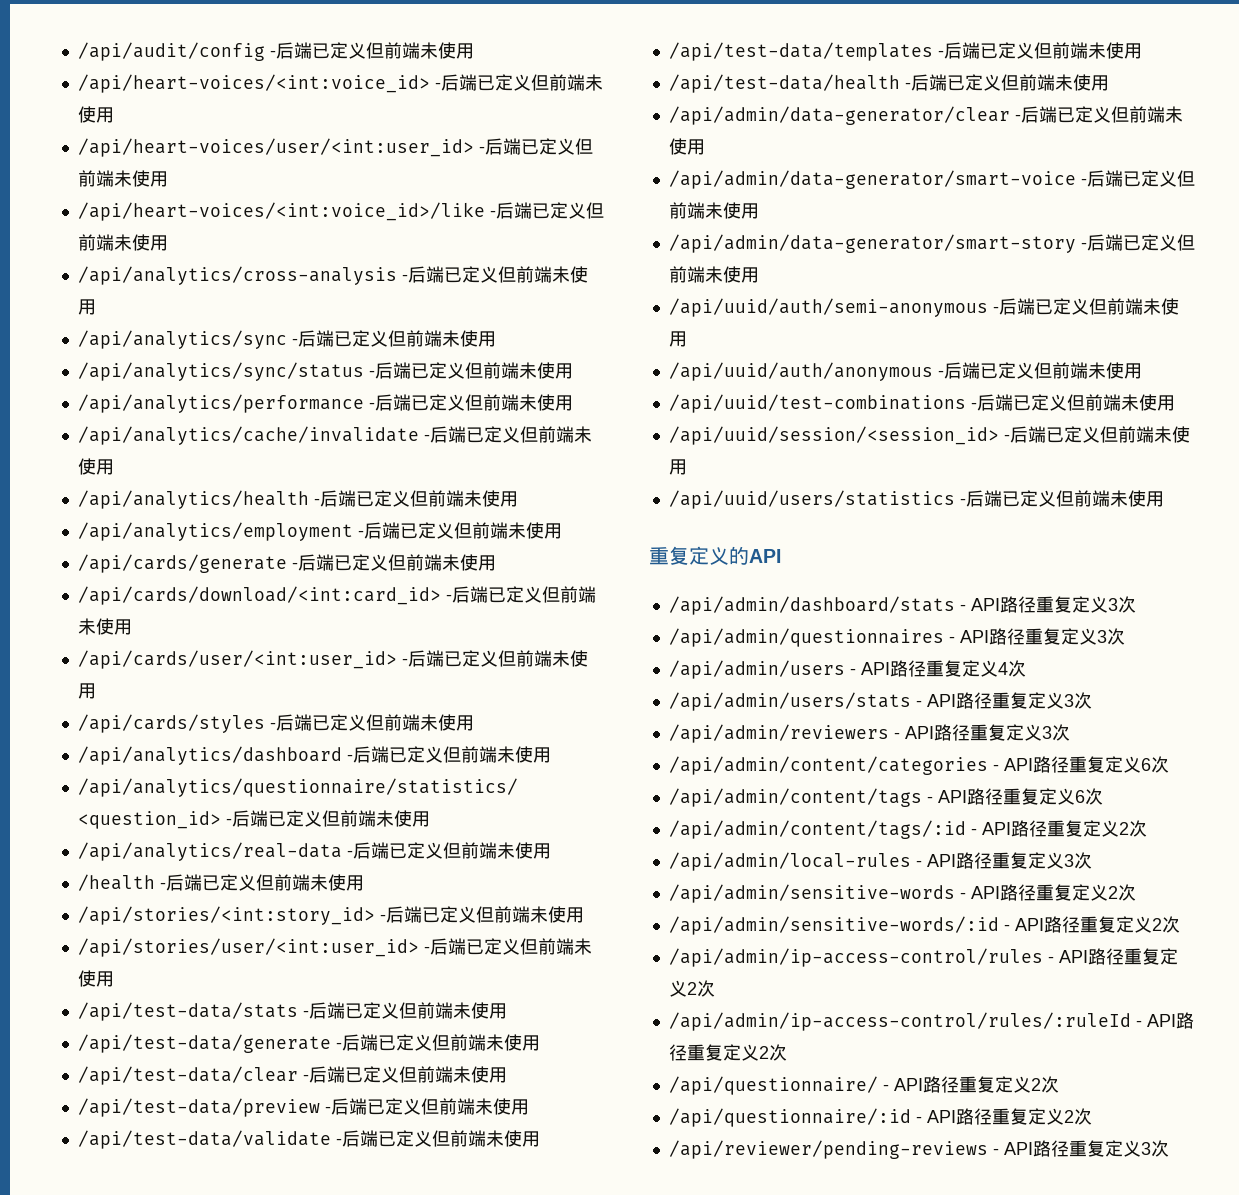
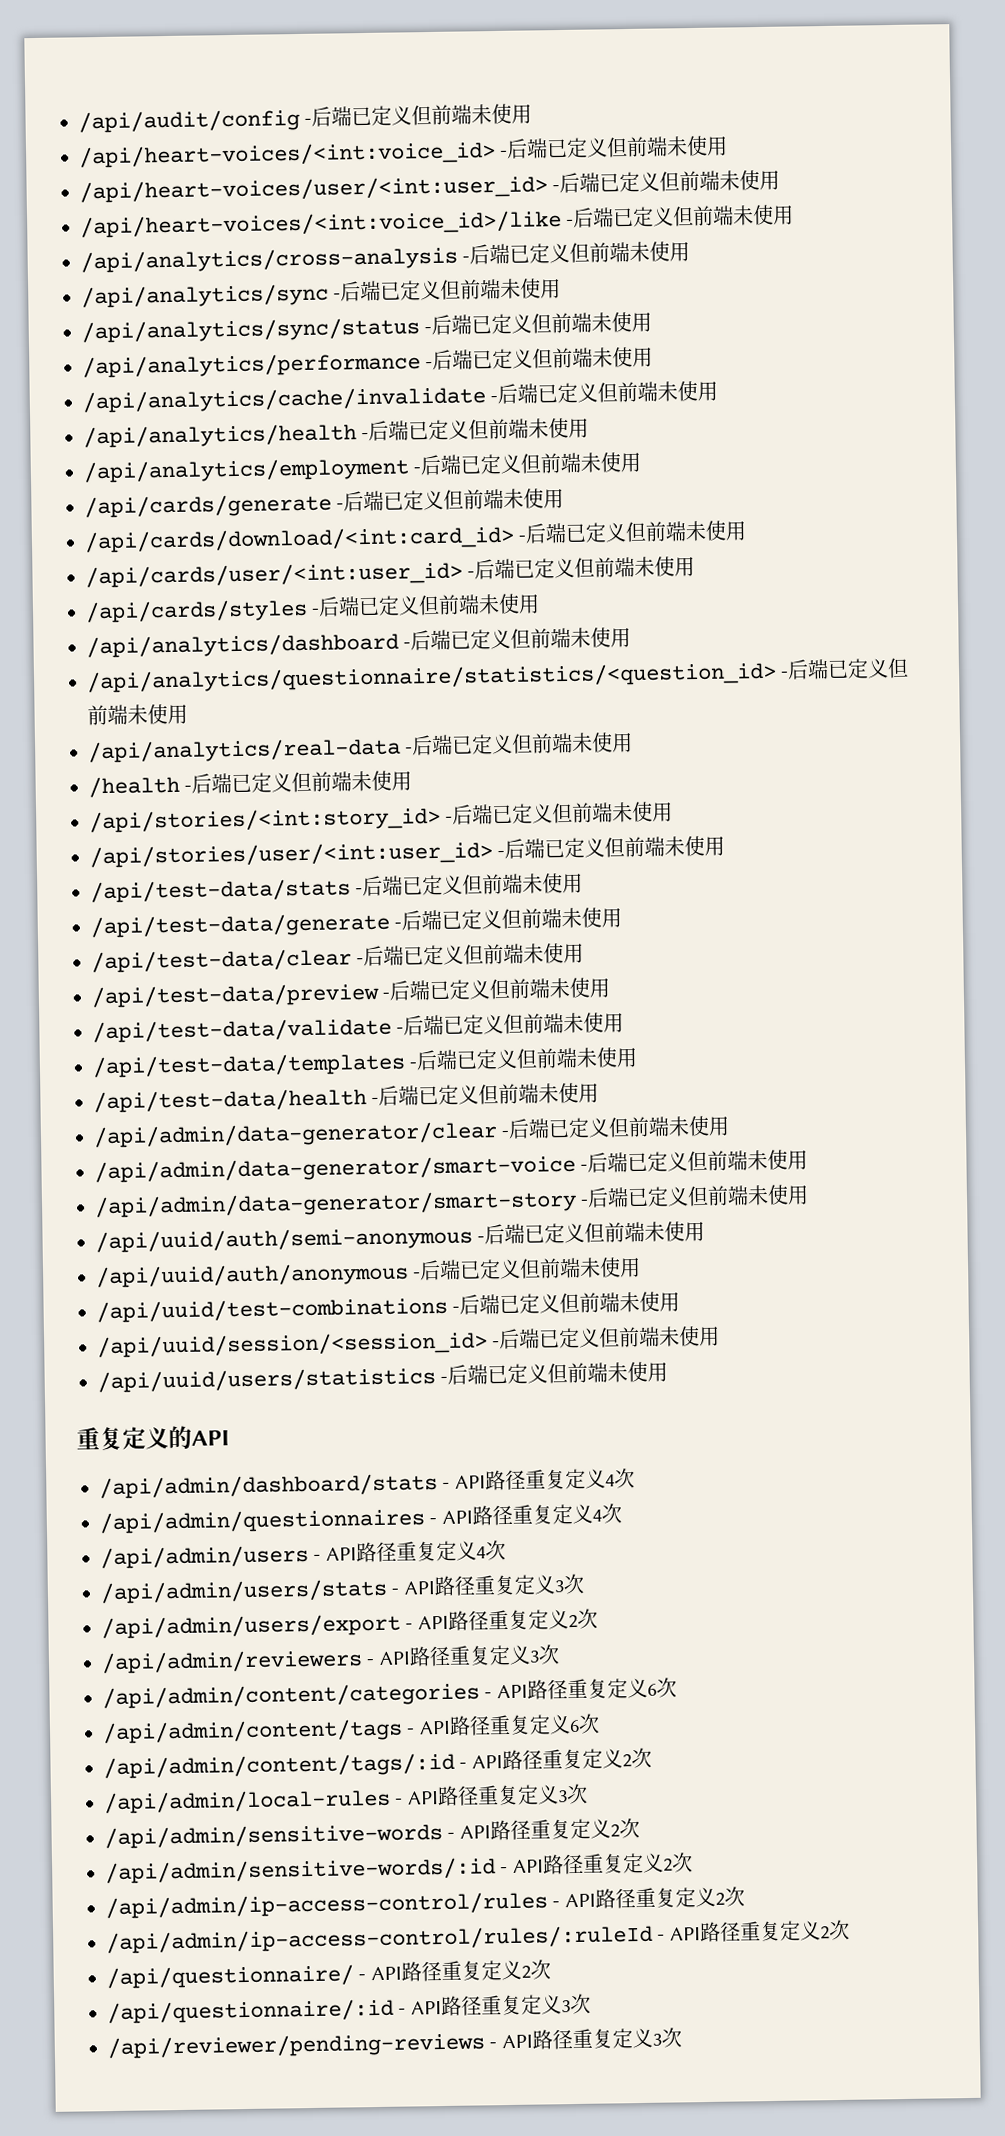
- /api/admin/dashboard/stats - API路径重复定义3次
+ /api/admin/dashboard/stats - API路径重复定义4次
- /api/admin/questionnaires - API路径重复定义3次
+ /api/admin/questionnaires - API路径重复定义4次
+ /api/admin/users/export - API路径重复定义2次
- /api/questionnaire/:id - API路径重复定义2次
+ /api/questionnaire/:id - API路径重复定义3次

